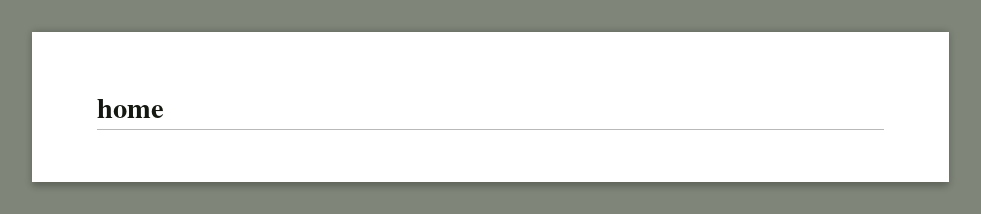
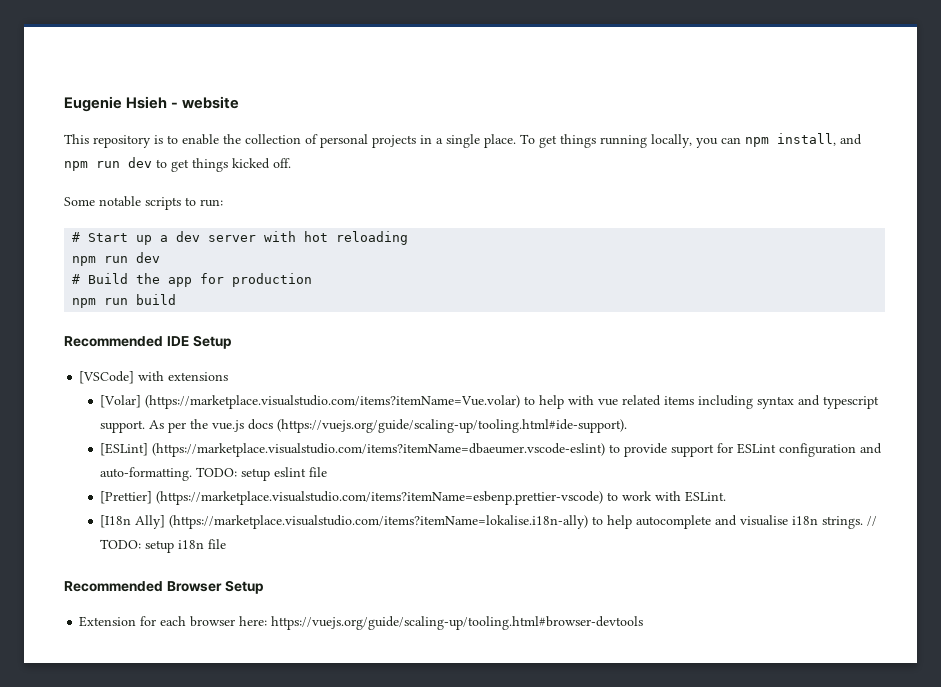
- home
+ Eugenie Hsieh - website
+ This repository is to enable the collection of personal projects in a single place. To get things running locally, you can npm install, and npm run dev to get things kicked off.
+ Some notable scripts to run:
+ # Start up a dev server with hot reloading
+ npm run dev
+ # Build the app for production
+ npm run build
+ Recommended IDE Setup
+ [VSCode] with extensions
+ [Volar] (https://marketplace.visualstudio.com/items?itemName=Vue.volar) to help with vue related items including syntax and typescript support. As per the vue.js docs (https://vuejs.org/guide/scaling-up/tooling.html#ide-support).
+ [ESLint] (https://marketplace.visualstudio.com/items?itemName=dbaeumer.vscode-eslint) to provide support for ESLint configuration and auto-formatting. TODO: setup eslint file
+ [Prettier] (https://marketplace.visualstudio.com/items?itemName=esbenp.prettier-vscode) to work with ESLint.
+ [I18n Ally] (https://marketplace.visualstudio.com/items?itemName=lokalise.i18n-ally) to help autocomplete and visualise i18n strings. // TODO: setup i18n file
+ Recommended Browser Setup
+ Extension for each browser here: https://vuejs.org/guide/scaling-up/tooling.html#browser-devtools

